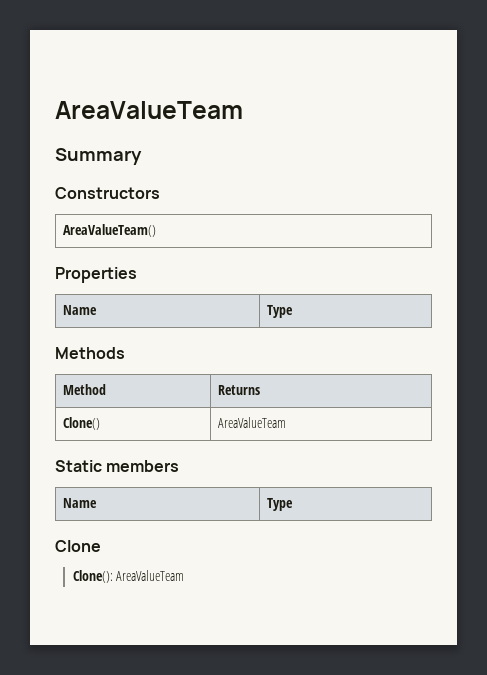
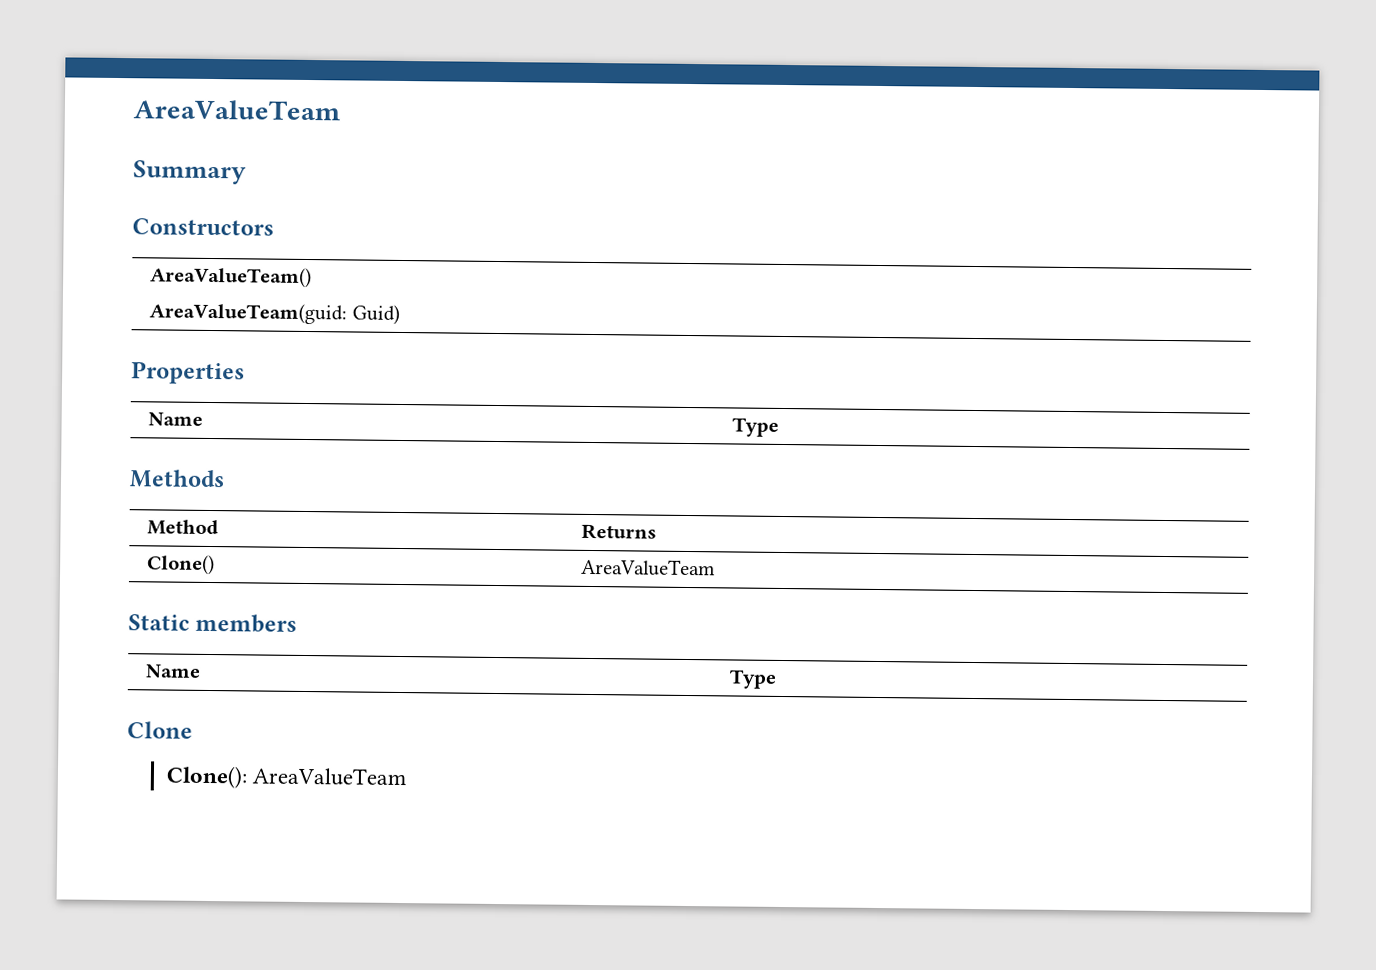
+ AreaValueTeam(guid: Guid)

